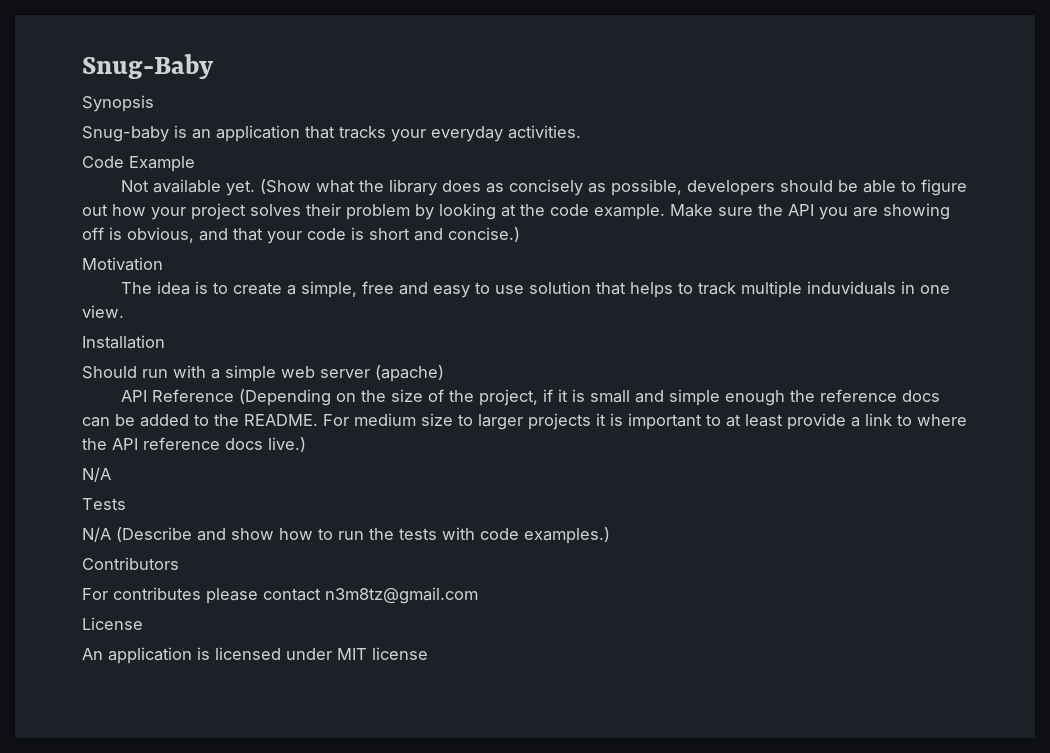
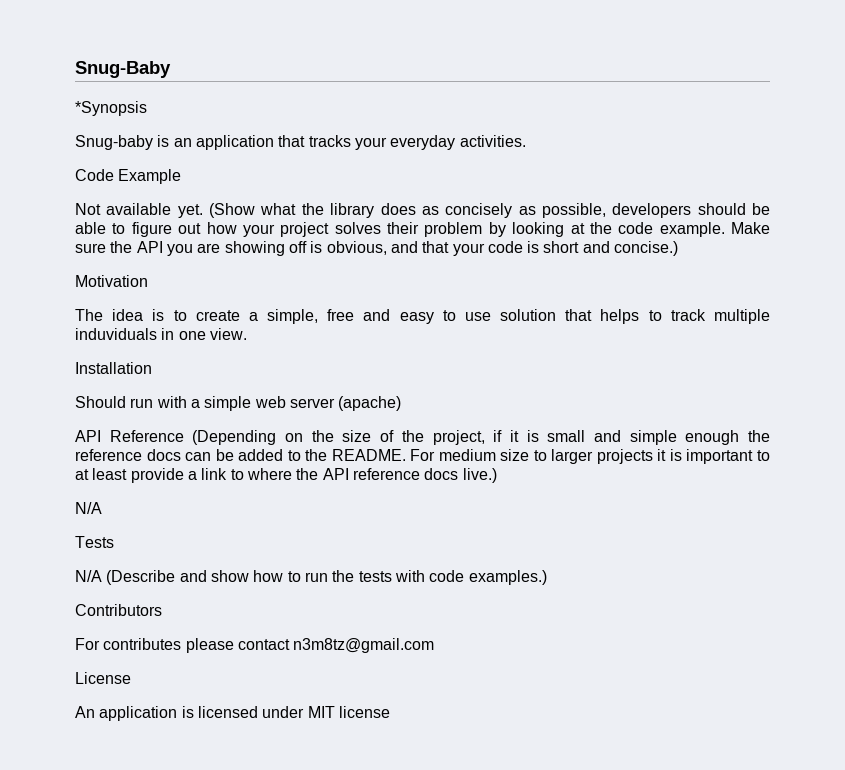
- Synopsis
+ *Synopsis

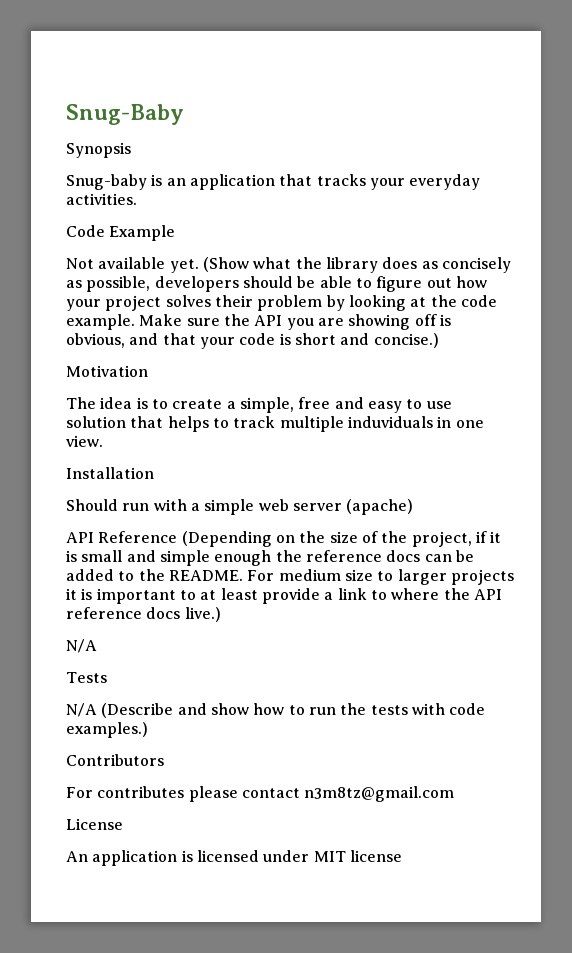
- *Synopsis
+ Synopsis

